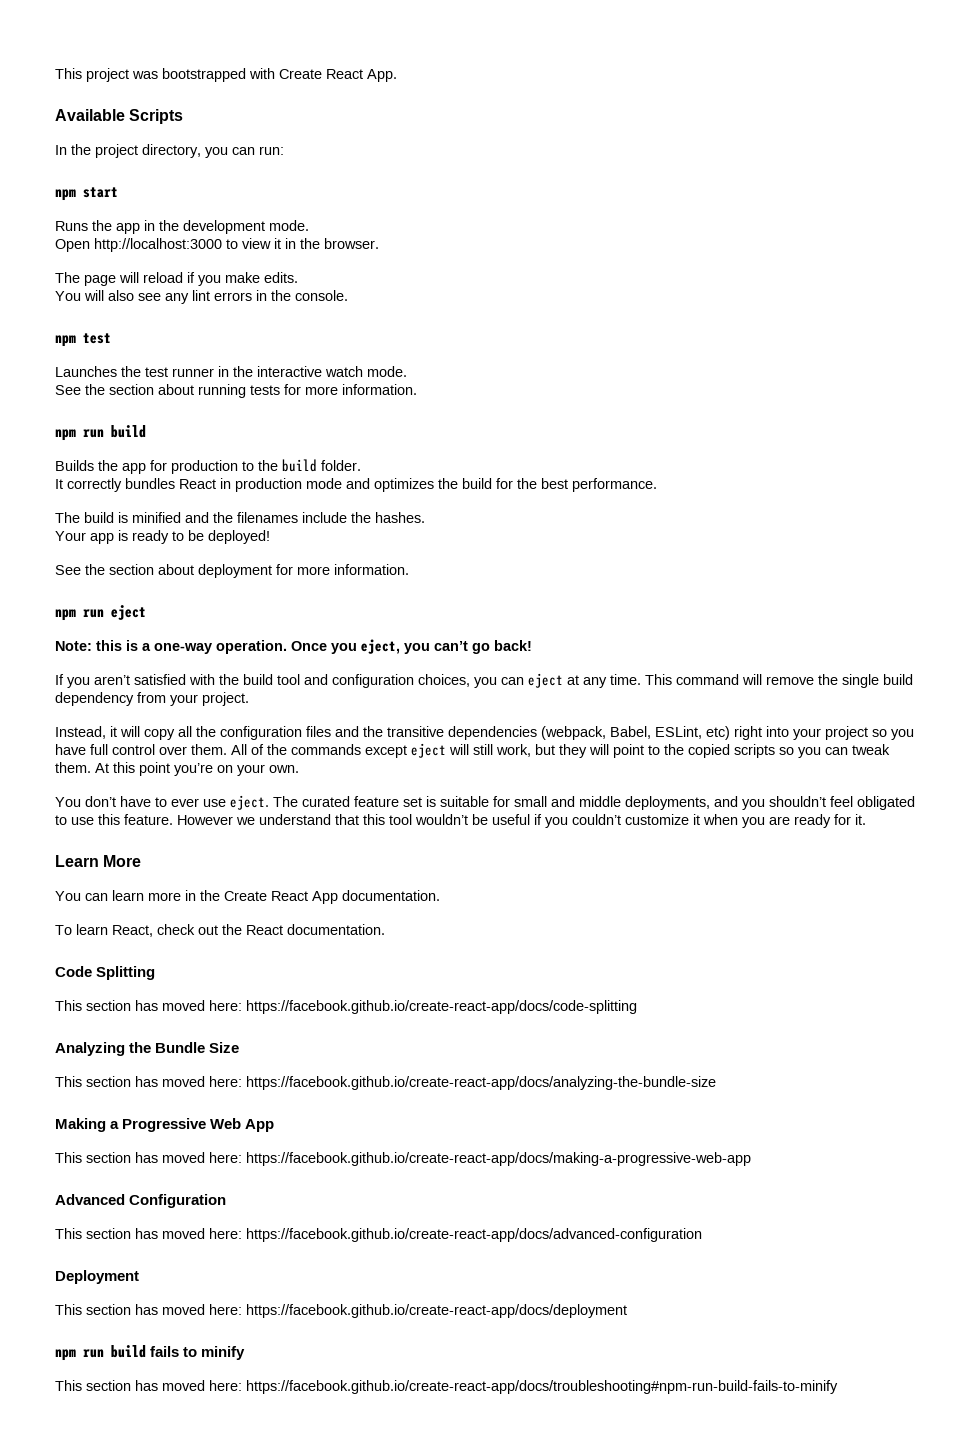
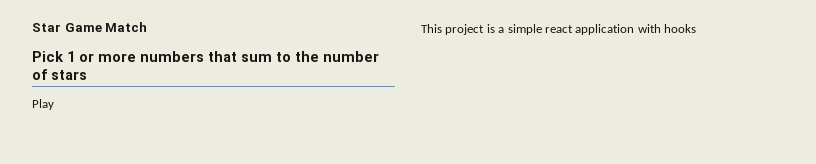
- This project was bootstrapped with Create React App.
- Available Scripts
- In the project directory, you can run:
- npm start
- Runs the app in the development mode.
- Open http://localhost:3000 to view it in the browser.
- The page will reload if you make edits.
- You will also see any lint errors in the console.
- npm test
- Launches the test runner in the interactive watch mode.
- See the section about running tests for more information.
- npm run build
- Builds the app for production to the build folder.
- It correctly bundles React in production mode and optimizes the build for the best performance.
- The build is minified and the filenames include the hashes.
- Your app is ready to be deployed!
- See the section about deployment for more information.
- npm run eject
- Note: this is a one-way operation. Once you eject, you can’t go back!
- If you aren’t satisfied with the build tool and configuration choices, you can eject at any time. This command will remove the single build dependency from your project.
- Instead, it will copy all the configuration files and the transitive dependencies (webpack, Babel, ESLint, etc) right into your project so you have full control over them. All of the commands except eject will still work, but they will point to the copied scripts so you can tweak them. At this point you’re on your own.
- You don’t have to ever use eject. The curated feature set is suitable for small and middle deployments, and you shouldn’t feel obligated to use this feature. However we understand that this tool wouldn’t be useful if you couldn’t customize it when you are ready for it.
- Learn More
- You can learn more in the Create React App documentation.
- To learn React, check out the React documentation.
- Code Splitting
- This section has moved here: https://facebook.github.io/create-react-app/docs/code-splitting
- Analyzing the Bundle Size
- This section has moved here: https://facebook.github.io/create-react-app/docs/analyzing-the-bundle-size
- Making a Progressive Web App
- This section has moved here: https://facebook.github.io/create-react-app/docs/making-a-progressive-web-app
- Advanced Configuration
- This section has moved here: https://facebook.github.io/create-react-app/docs/advanced-configuration
- Deployment
- This section has moved here: https://facebook.github.io/create-react-app/docs/deployment
- npm run build fails to minify
- This section has moved here: https://facebook.github.io/create-react-app/docs/troubleshooting#npm-run-build-fails-to-minify
+ Star Game Match
+ Pick 1 or more numbers that sum to the number of stars
+ Play
+ This project is a simple react application with hooks

